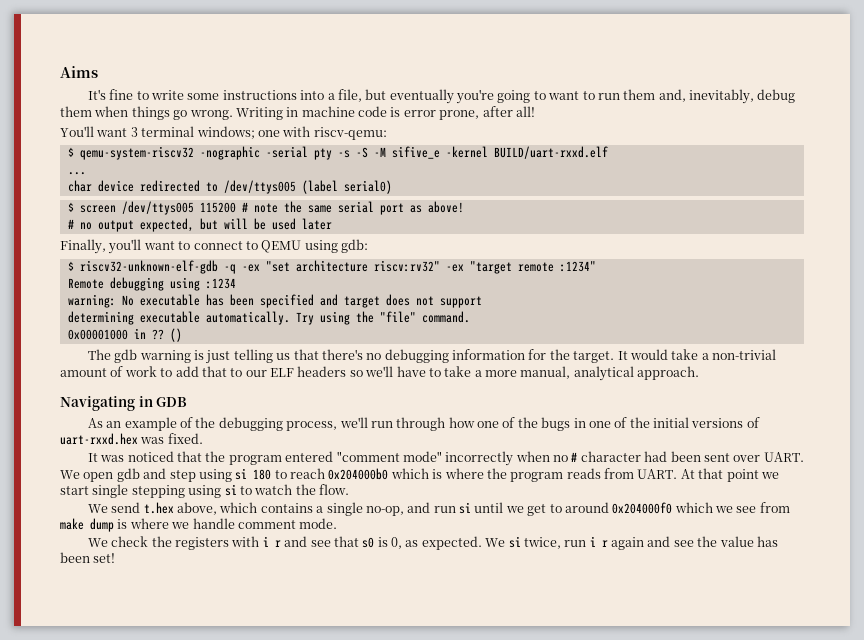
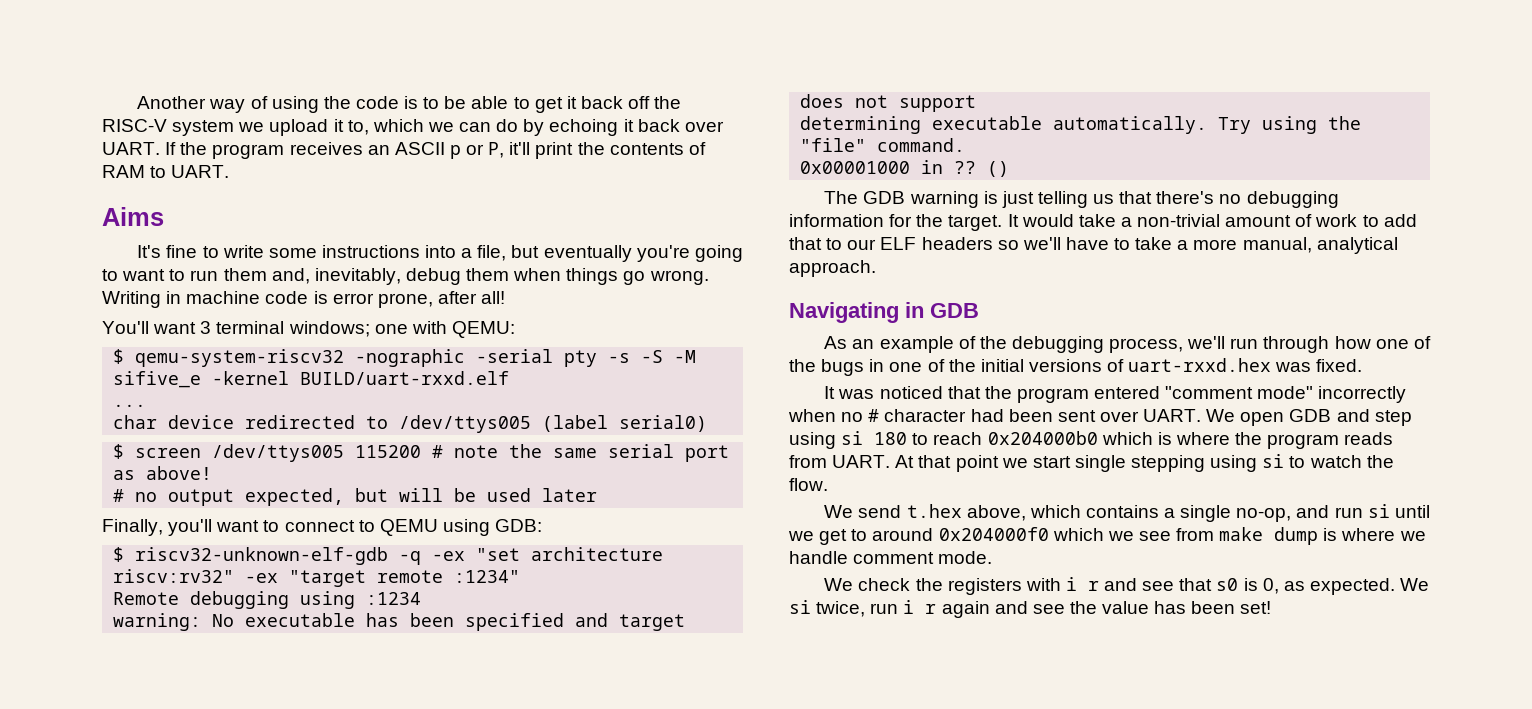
+ Another way of using the code is to be able to get it back off the RISC-V system we upload it to, which we can do by echoing it back over UART. If the program receives an ASCII p or P, it'll print the contents of RAM to UART.
- You'll want 3 terminal windows; one with riscv-qemu:
+ You'll want 3 terminal windows; one with QEMU:
- Finally, you'll want to connect to QEMU using gdb:
+ Finally, you'll want to connect to QEMU using GDB:
- The gdb warning is just telling us that there's no debugging information for the target.
+ The GDB warning is just telling us that there's no debugging information for the target.
- We open gdb and step using si 180 to reach 0x204000b0 which is where the program reads from UART.
+ We open GDB and step using si 180 to reach 0x204000b0 which is where the program reads from UART.

